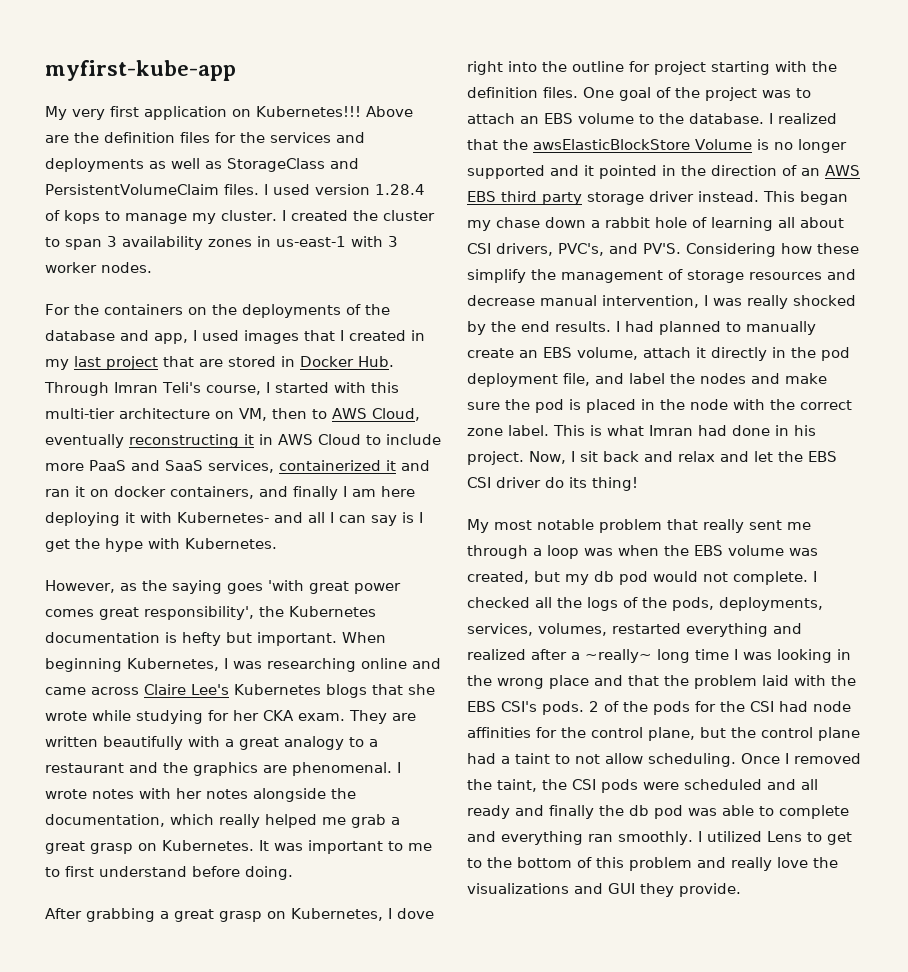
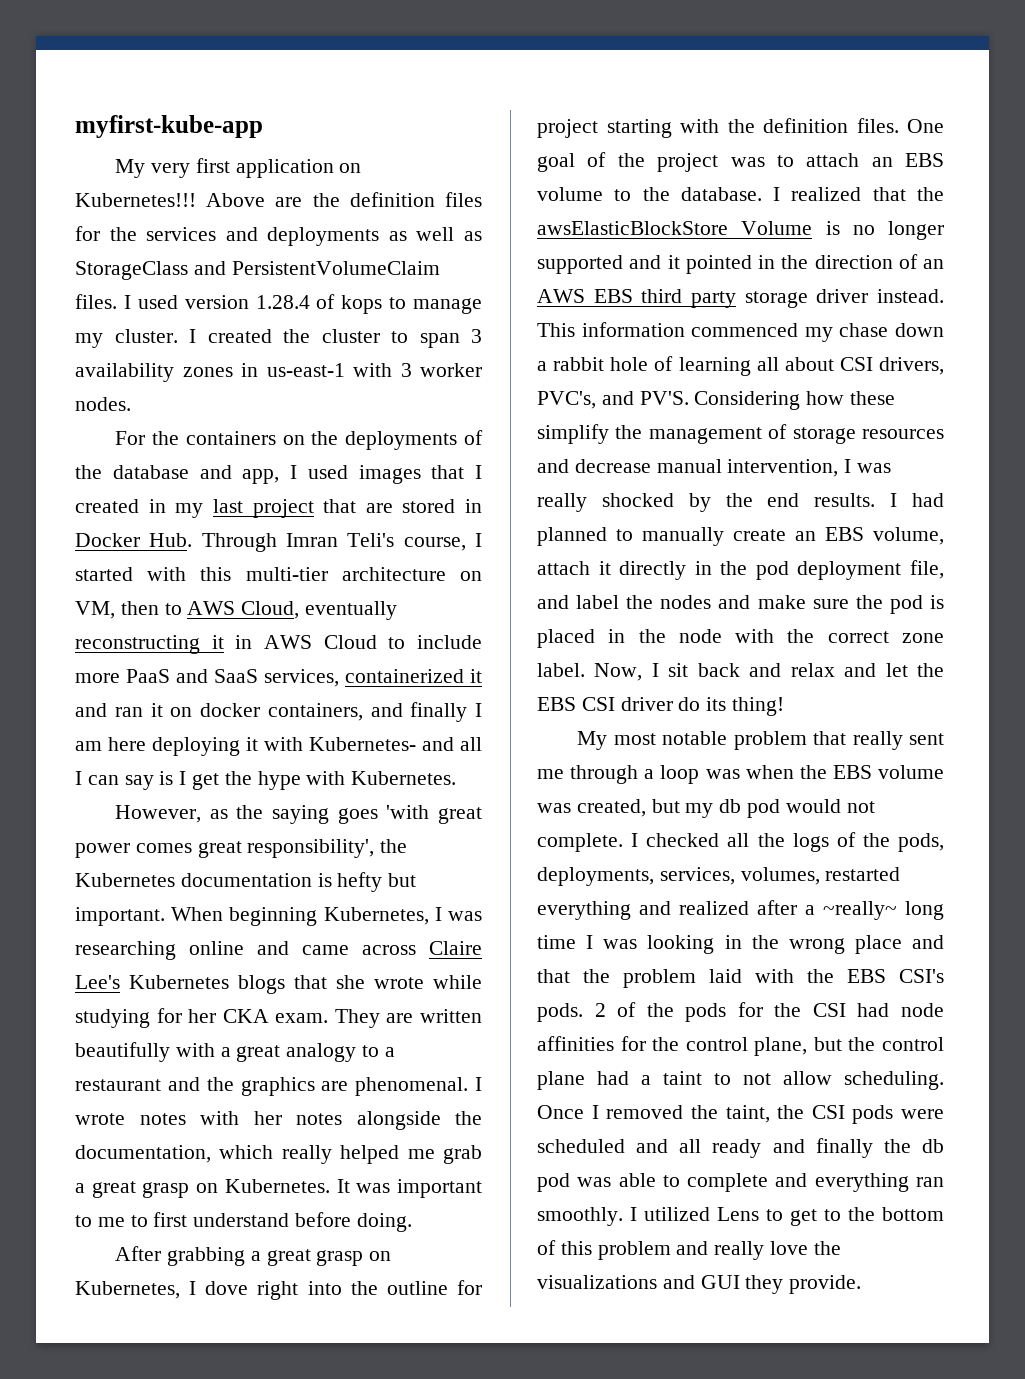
- This began my chase down a rabbit hole of learning all about CSI drivers, PVC's, and PV'S.
+ This information commenced my chase down a rabbit hole of learning all about CSI drivers, PVC's, and PV'S.
- This is what Imran had done in his project.

